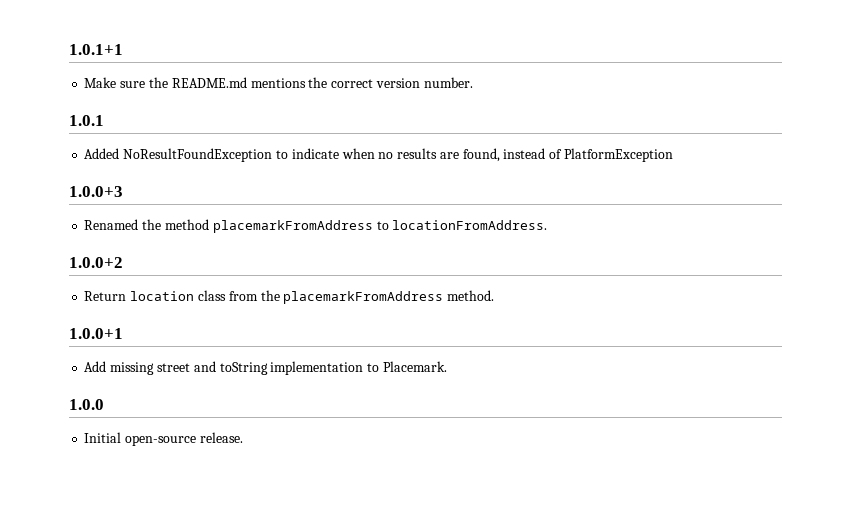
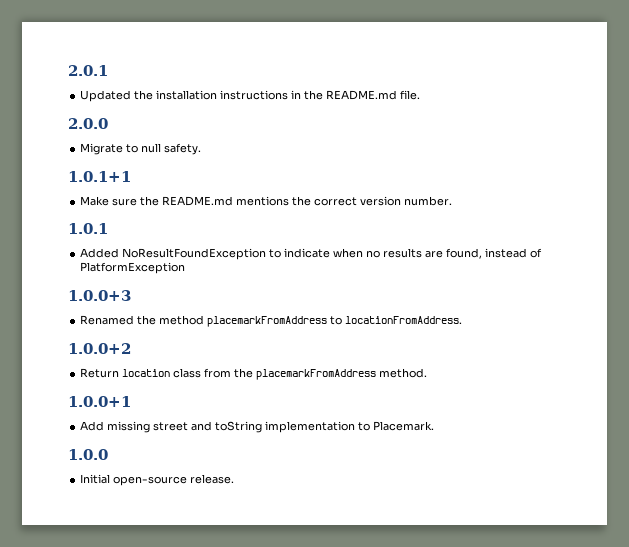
+ 2.0.1
+ Updated the installation instructions in the README.md file.
+ 2.0.0
+ Migrate to null safety.

